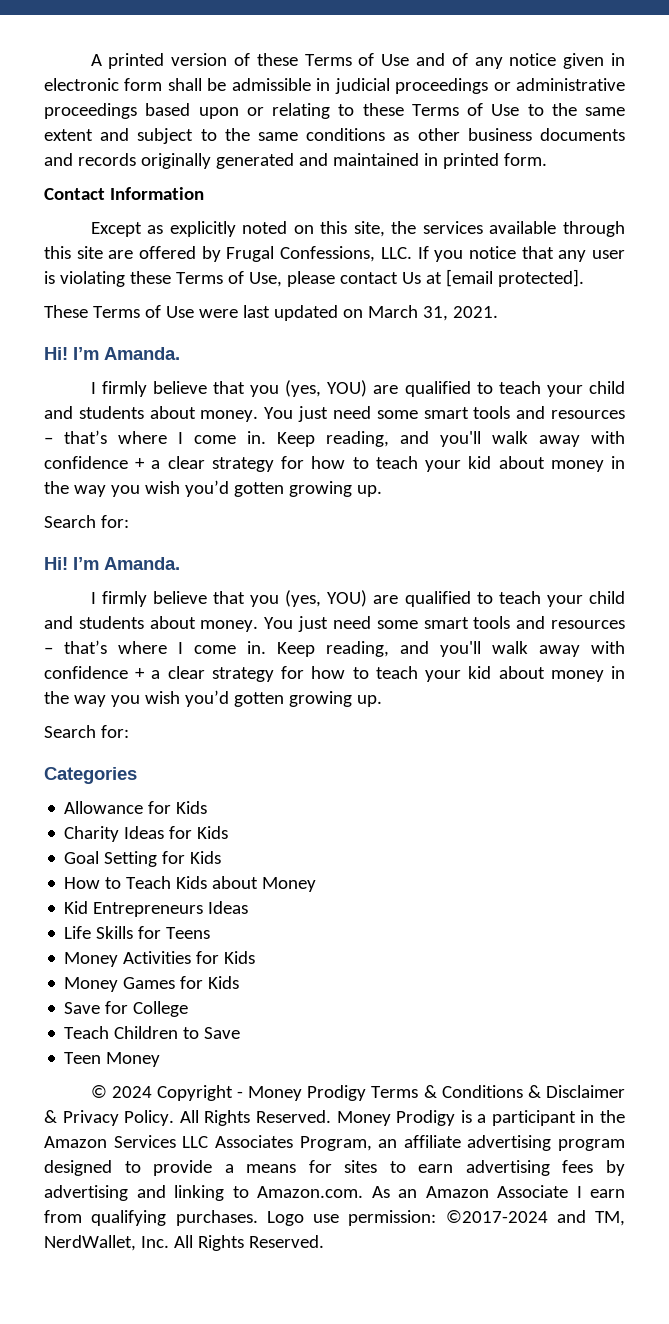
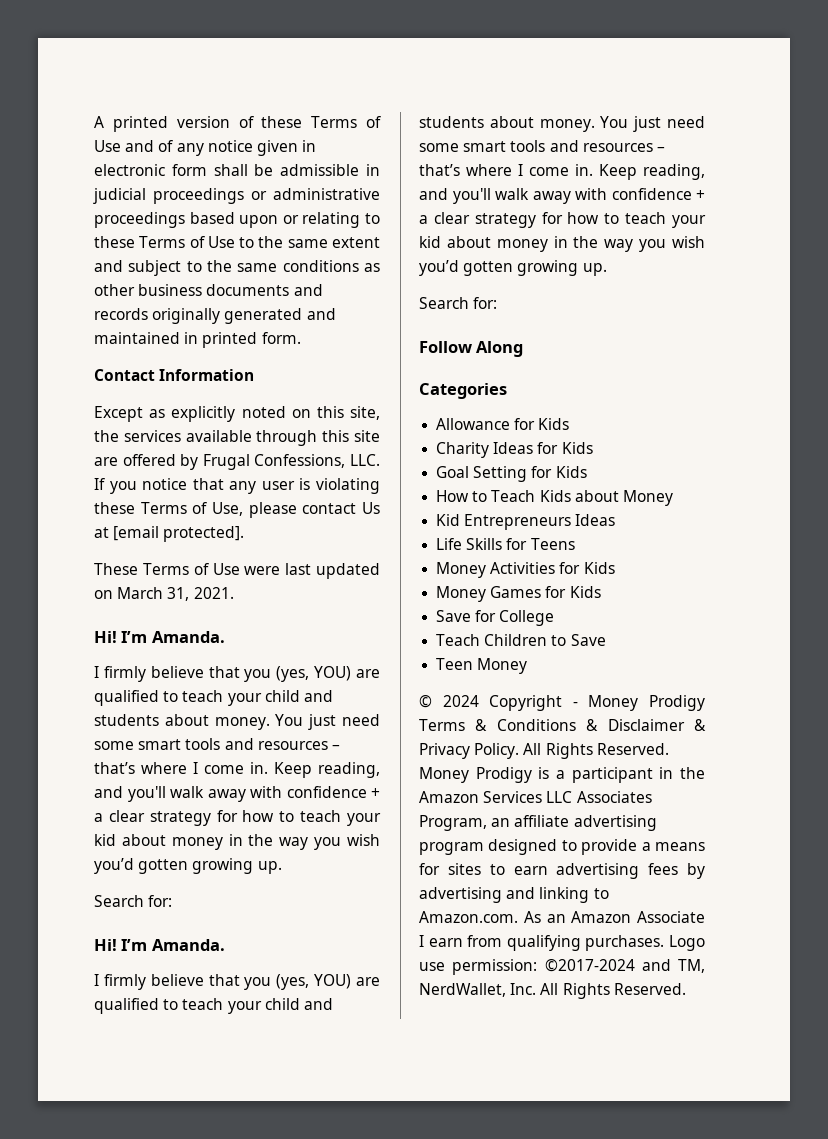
+ Follow Along

